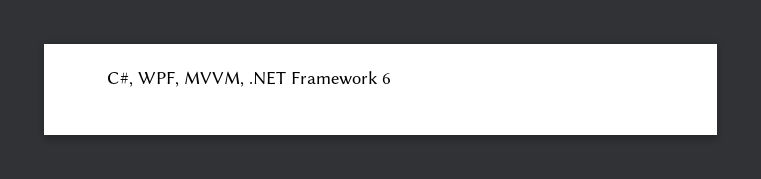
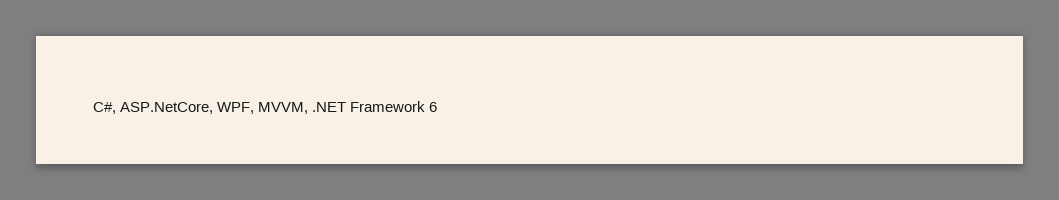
- C#, WPF, MVVM, .NET Framework 6
+ C#, ASP.NetCore, WPF, MVVM, .NET Framework 6

